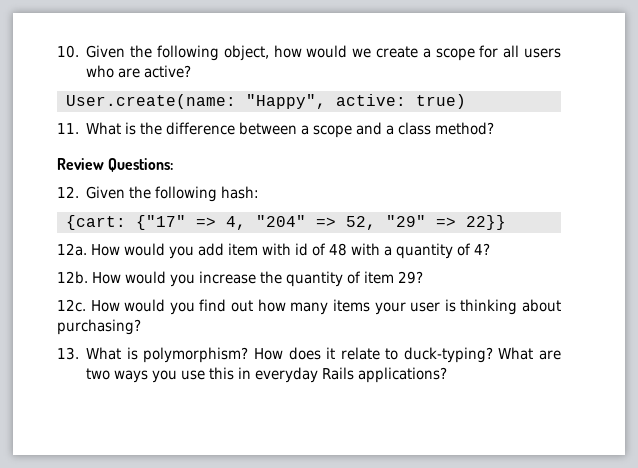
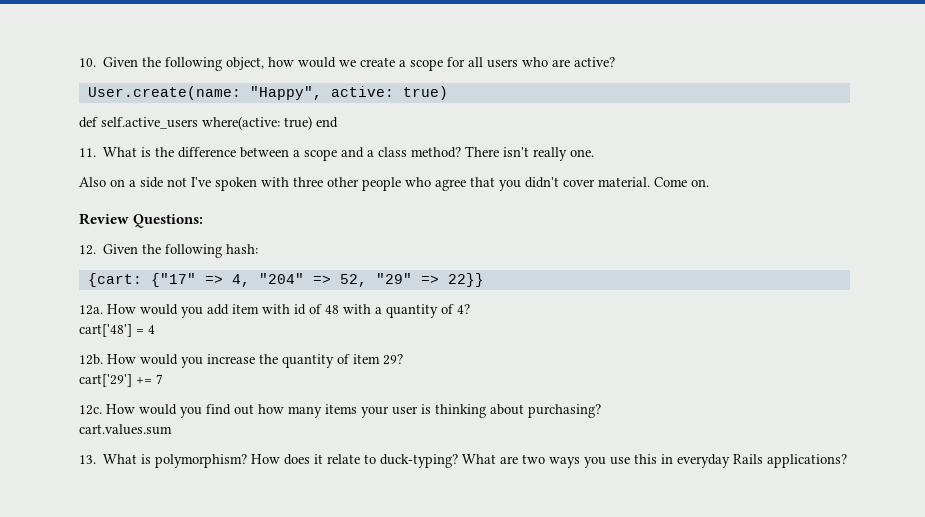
+ def self.active_users where(active: true) end
+ There isn't really one.
+ Also on a side not I've spoken with three other people who agree that you didn't cover material. Come on.
+ cart['48'] = 4
+ cart['29'] += 7
+ cart.values.sum

